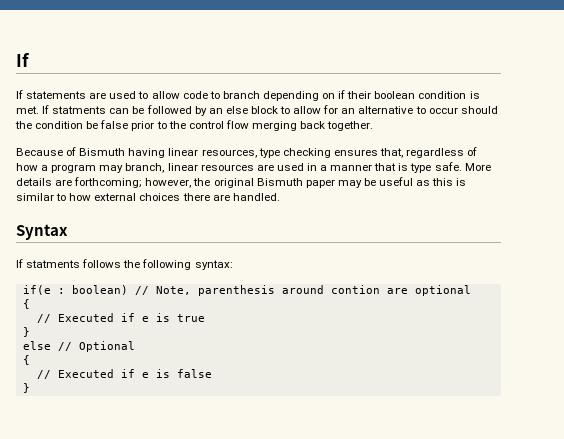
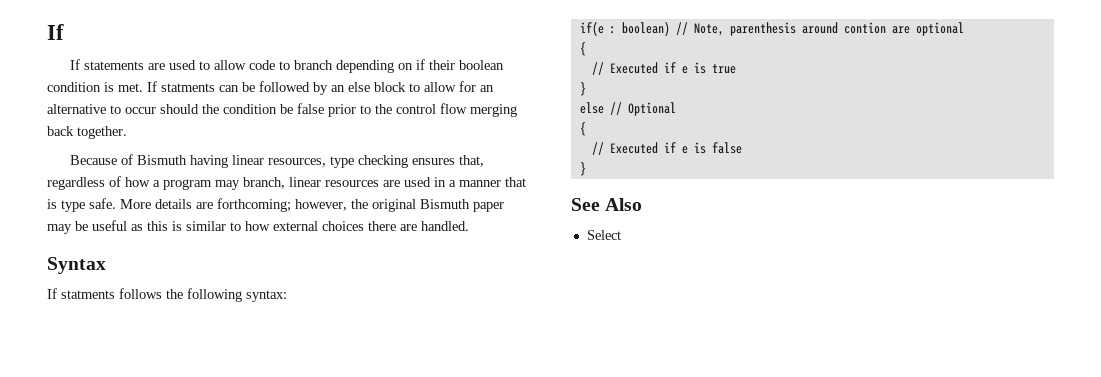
+ See Also
+ Select

